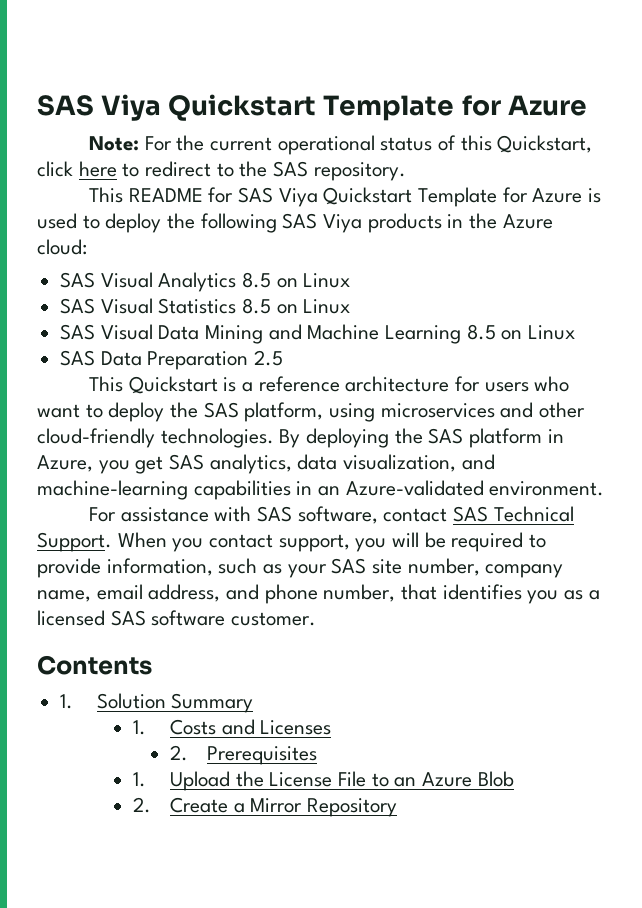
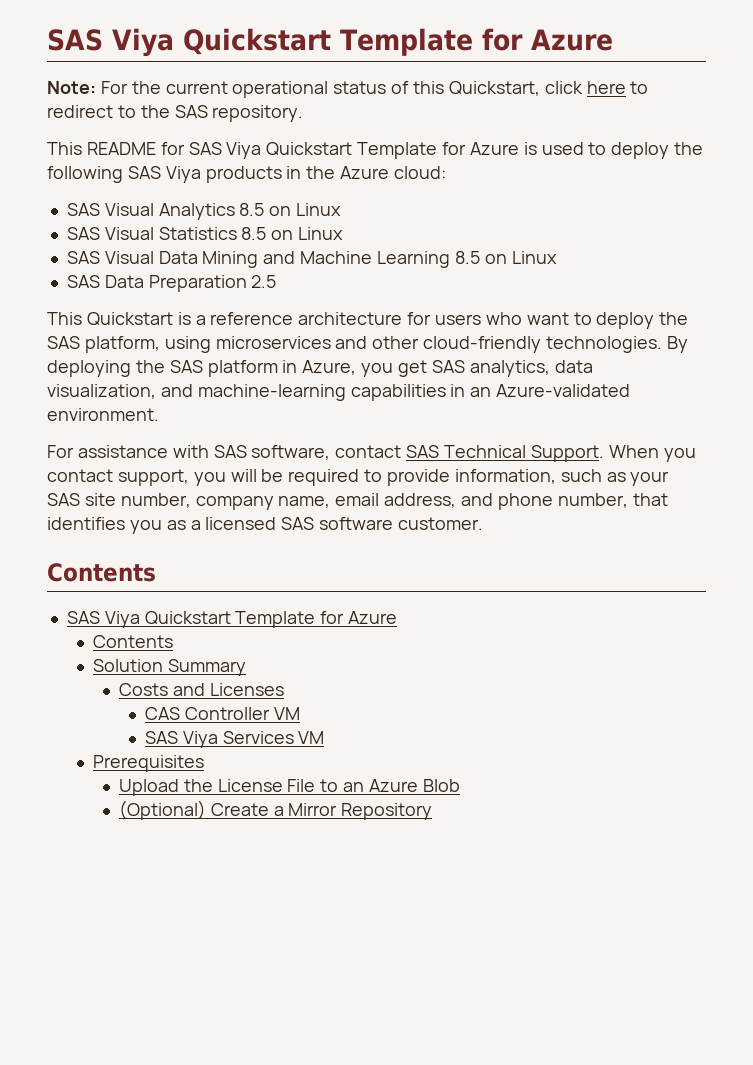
  When you contact support, you will be required to provide information, such as your SAS site number, company name, email address, and phone number, that identifies you as a licensed SAS software customer.
  Contents
- 1. Solution Summary
+ SAS Viya Quickstart Template for Azure
+ Contents
+ Solution Summary
- 1. Costs and Licenses
+ Costs and Licenses
- 2. Prerequisites
+ CAS Controller VM
+ SAS Viya Services VM
+ Prerequisites
- 1. Upload the License File to an Azure Blob
+ Upload the License File to an Azure Blob
- 2. Create a Mirror Repository
+ (Optional) Create a Mirror Repository

